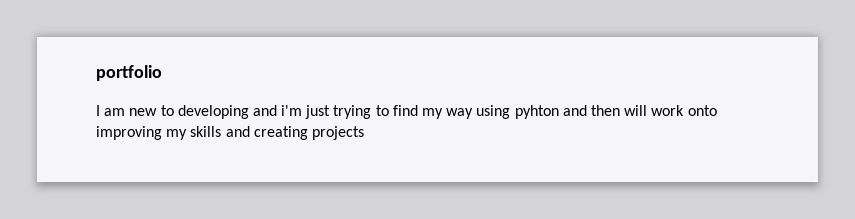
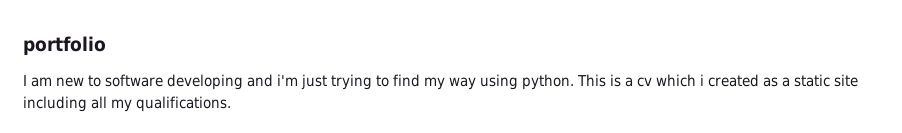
- I am new to developing and i'm just trying to find my way using pyhton and then will work onto improving my skills and creating projects
+ I am new to software developing and i'm just trying to find my way using python. This is a cv which i created as a static site including all my qualifications.

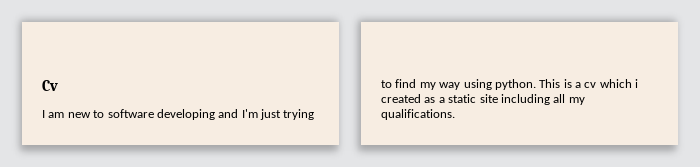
- portfolio
+ Cv
- I am new to software developing and i'm just trying to find my way using python.
+ I am new to software developing and I'm just trying to find my way using python.

